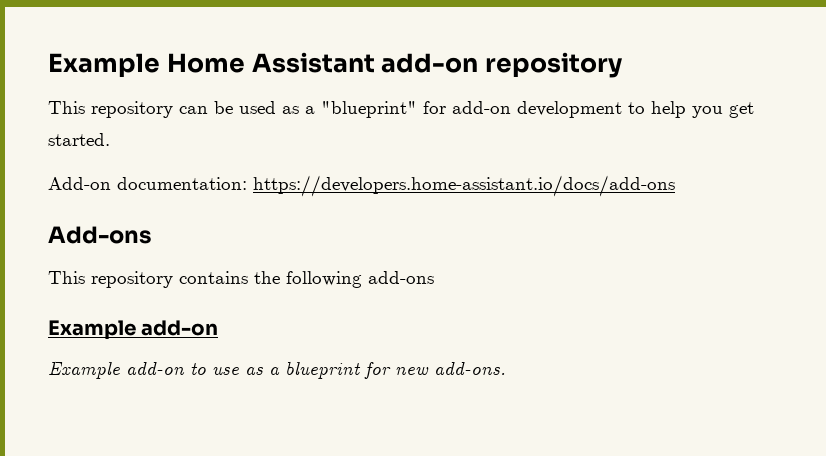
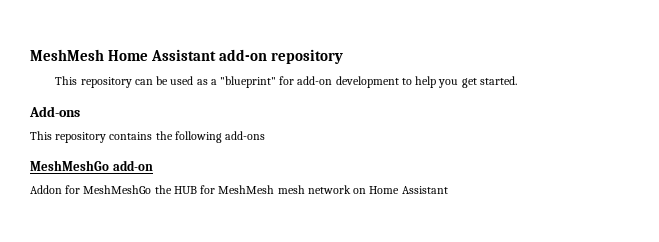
- Example Home Assistant add-on repository
+ MeshMesh Home Assistant add-on repository
- Add-on documentation: https://developers.home-assistant.io/docs/add-ons
  This repository contains the following add-ons
- Example add-on
+ MeshMeshGo add-on
- Example add-on to use as a blueprint for new add-ons.
+ Addon for MeshMeshGo the HUB for MeshMesh mesh network on Home Assistant

